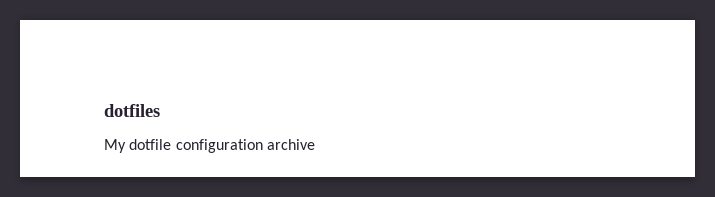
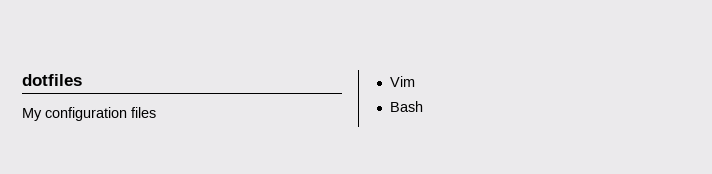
- My dotfile configuration archive
+ My configuration files
+ Vim
+ Bash

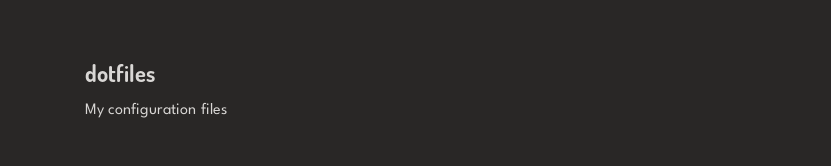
- Vim
- Bash

